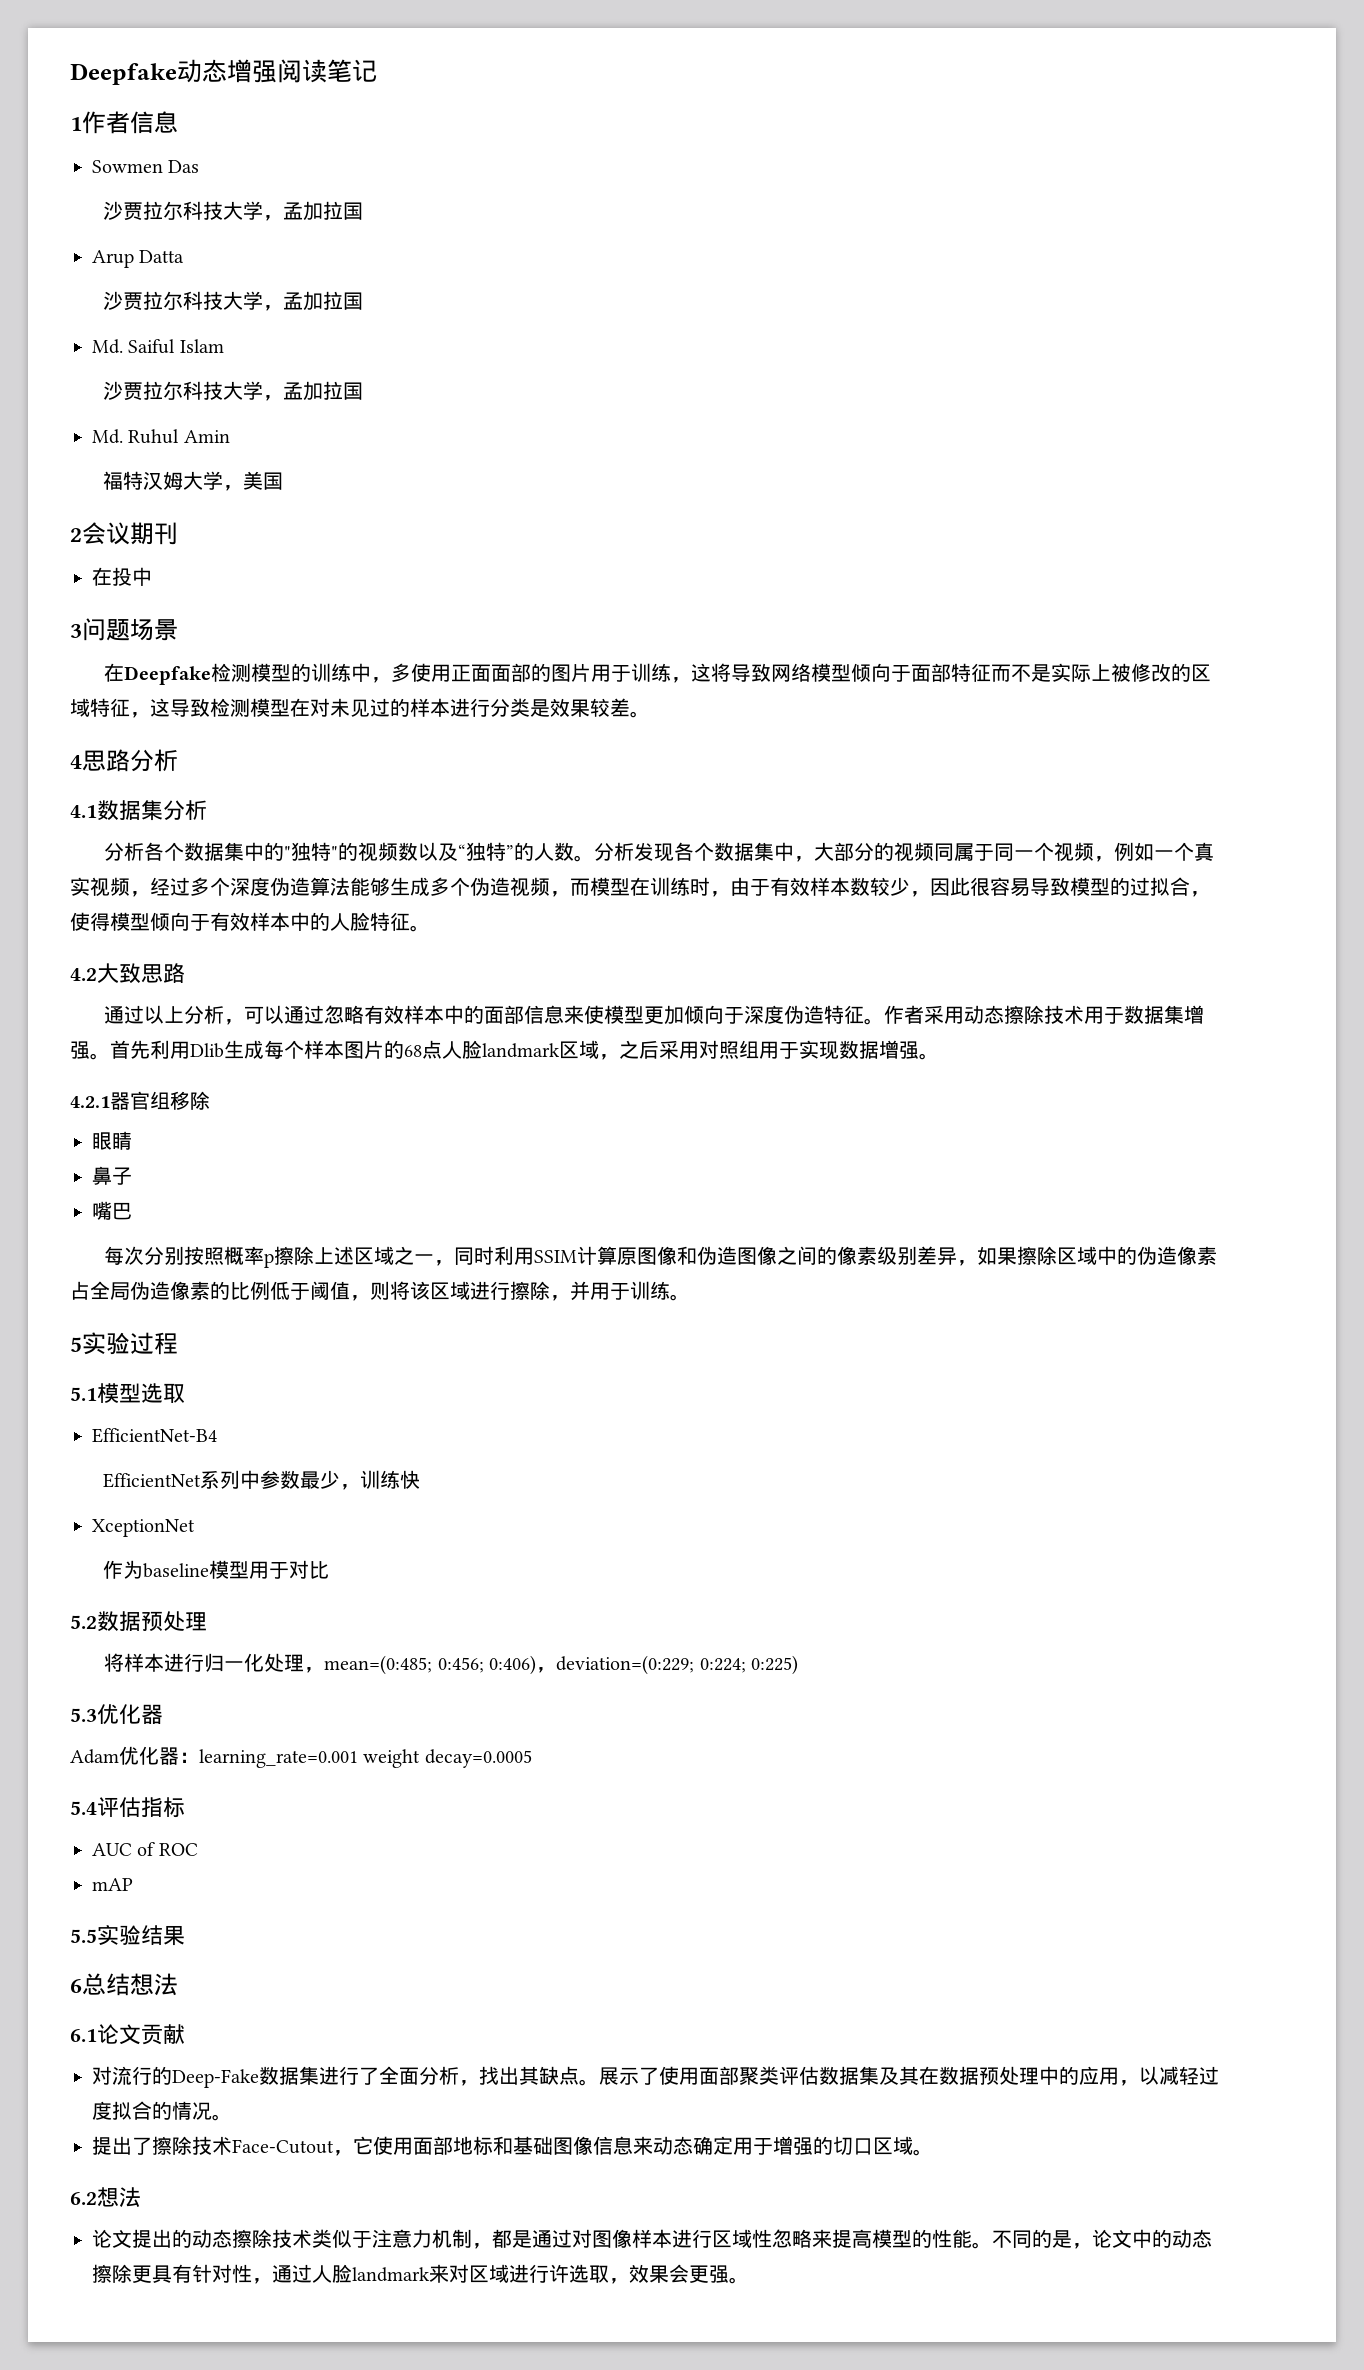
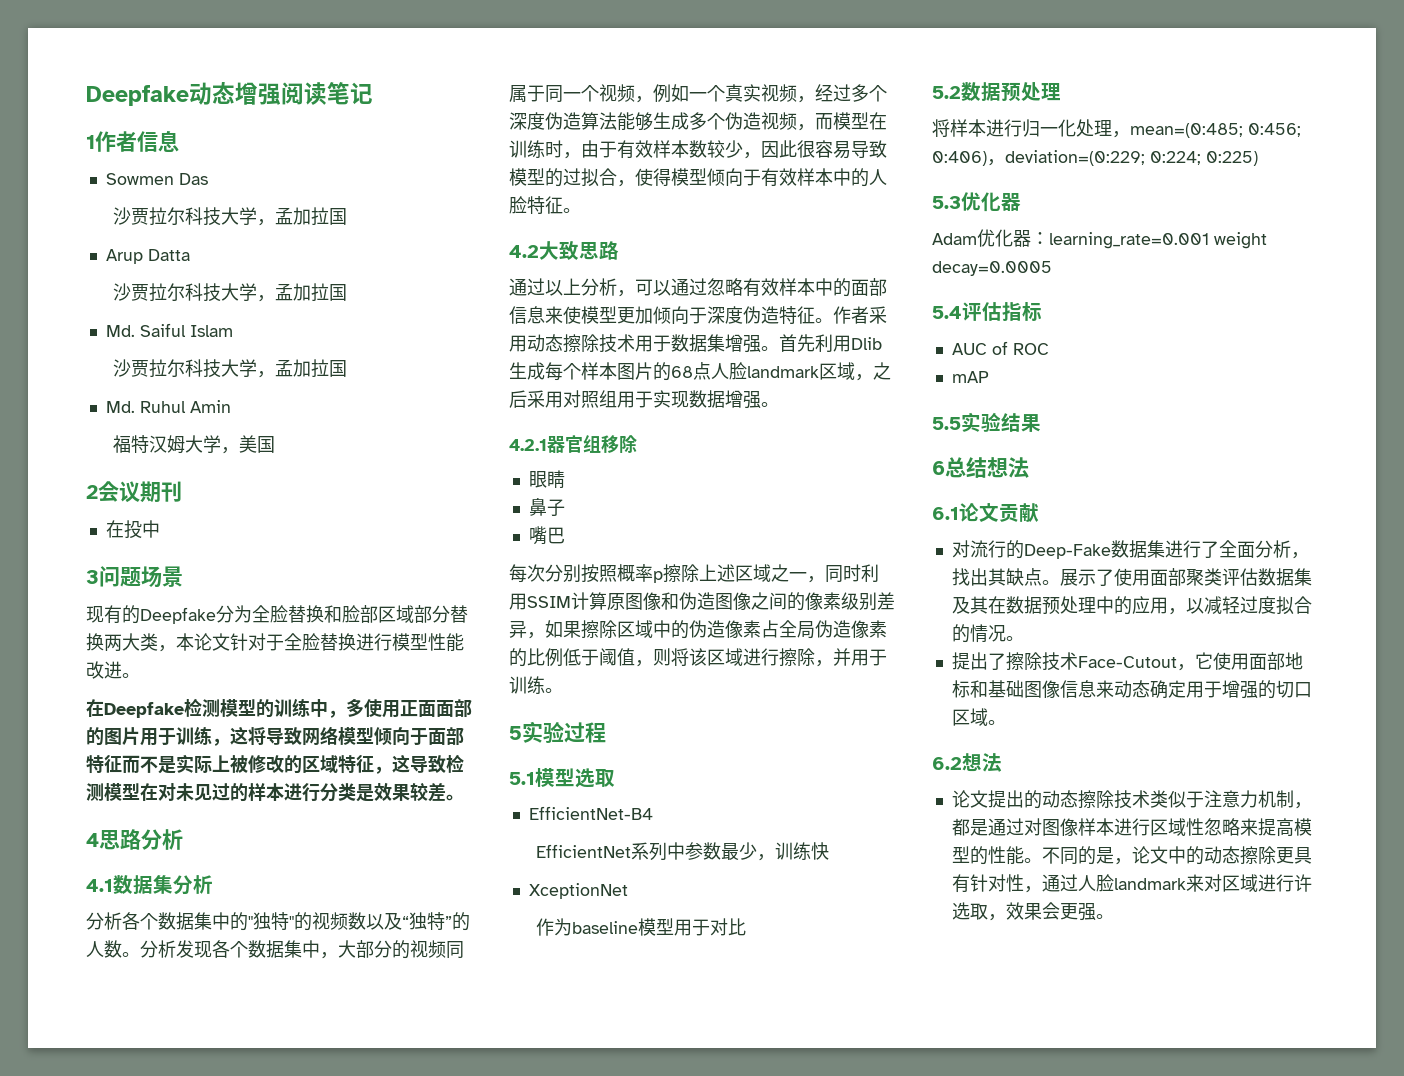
+ 现有的Deepfake分为全脸替换和脸部区域部分替换两大类，本论文针对于全脸替换进行模型性能改进。

